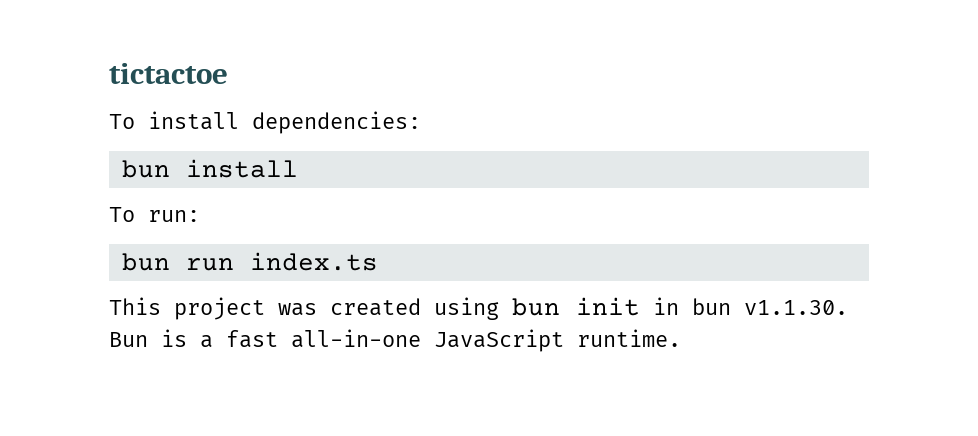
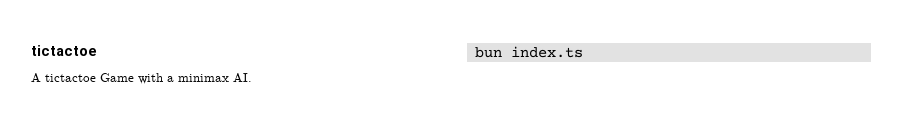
- To install dependencies:
- bun install
- To run:
- bun run index.ts
- This project was created using bun init in bun v1.1.30. Bun is a fast all-in-one JavaScript runtime.
+ A tictactoe Game with a minimax AI.
+ bun index.ts

